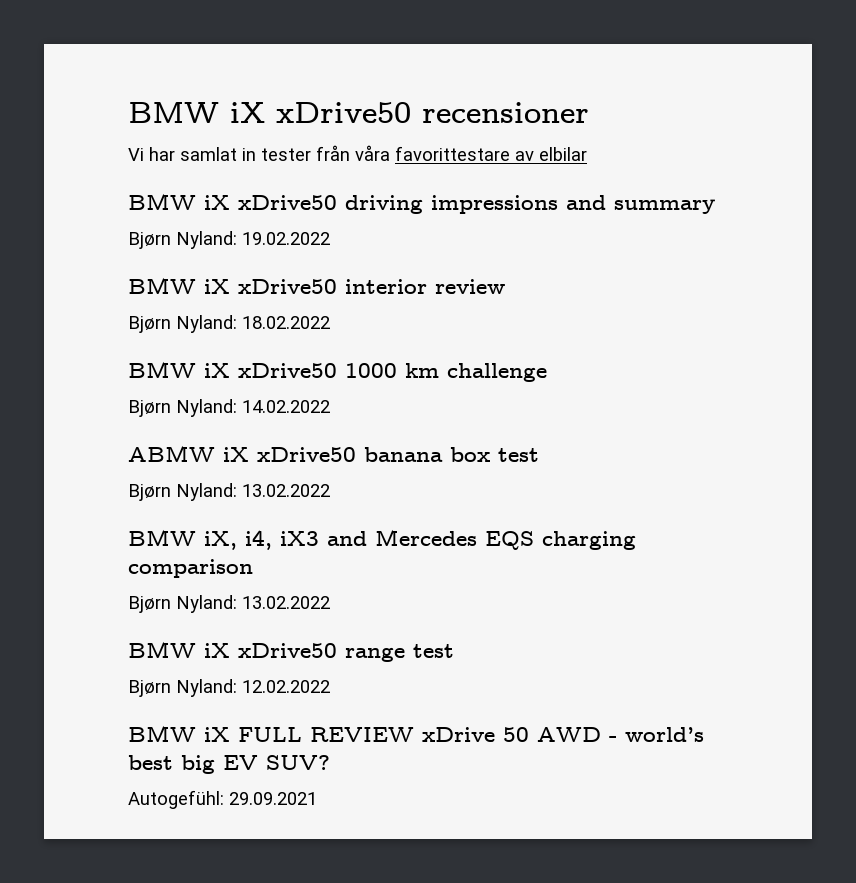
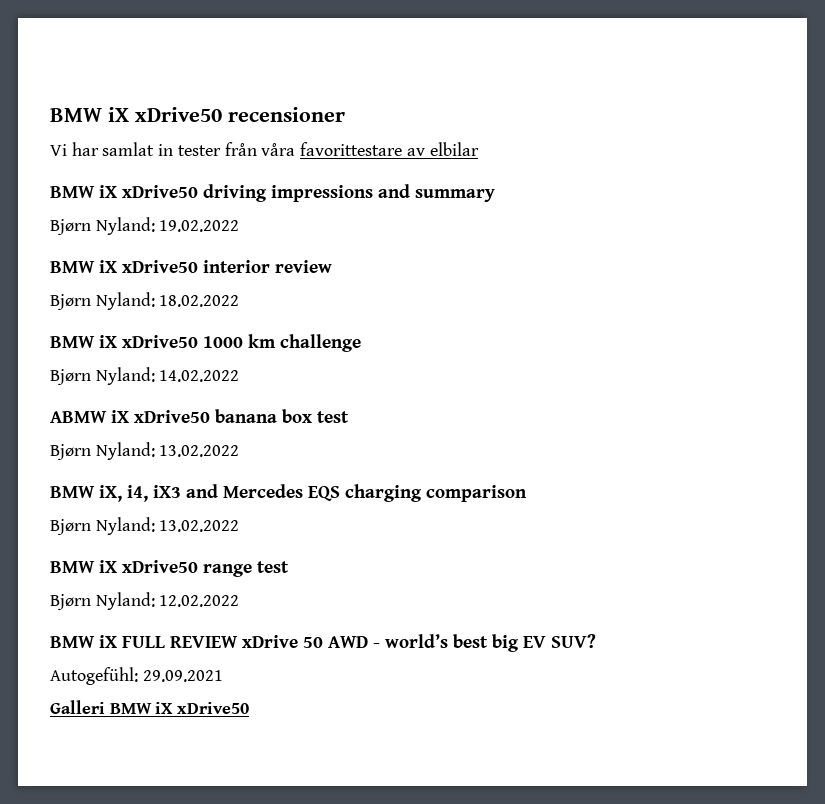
+ Galleri BMW iX xDrive50

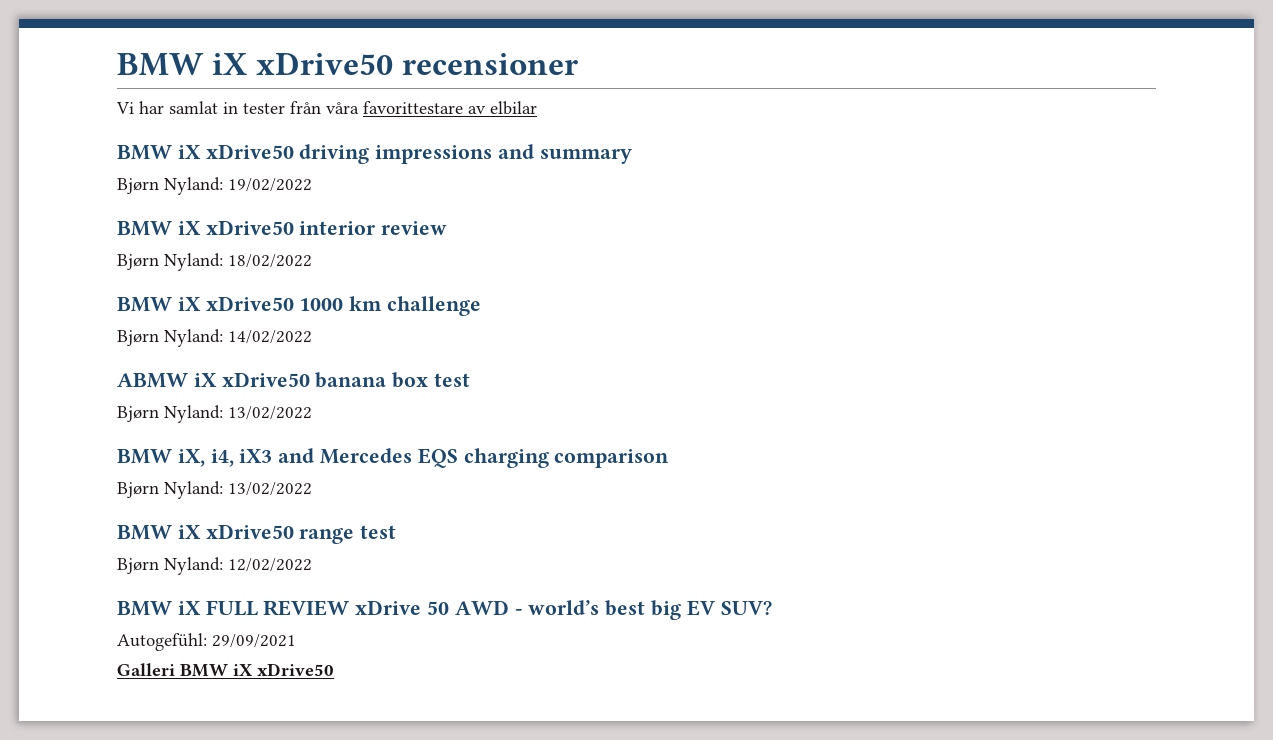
- Bjørn Nyland: 19.02.2022
+ Bjørn Nyland: 19/02/2022
- Bjørn Nyland: 18.02.2022
+ Bjørn Nyland: 18/02/2022
- Bjørn Nyland: 14.02.2022
+ Bjørn Nyland: 14/02/2022
  ABMW iX xDrive50 banana box test
- Bjørn Nyland: 13.02.2022
+ Bjørn Nyland: 13/02/2022
  BMW iX, i4, iX3 and Mercedes EQS charging comparison
- Bjørn Nyland: 13.02.2022
+ Bjørn Nyland: 13/02/2022
- Bjørn Nyland: 12.02.2022
+ Bjørn Nyland: 12/02/2022
- Autogefühl: 29.09.2021
+ Autogefühl: 29/09/2021

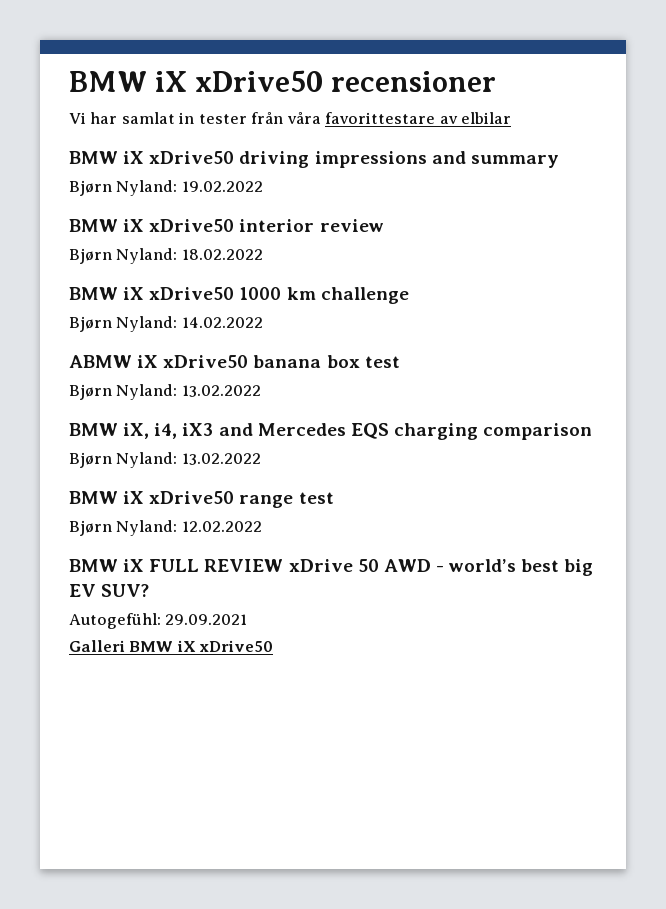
- Bjørn Nyland: 19/02/2022
+ Bjørn Nyland: 19.02.2022
- Bjørn Nyland: 18/02/2022
+ Bjørn Nyland: 18.02.2022
- Bjørn Nyland: 14/02/2022
+ Bjørn Nyland: 14.02.2022
  ABMW iX xDrive50 banana box test
- Bjørn Nyland: 13/02/2022
+ Bjørn Nyland: 13.02.2022
  BMW iX, i4, iX3 and Mercedes EQS charging comparison
- Bjørn Nyland: 13/02/2022
+ Bjørn Nyland: 13.02.2022
- Bjørn Nyland: 12/02/2022
+ Bjørn Nyland: 12.02.2022
- Autogefühl: 29/09/2021
+ Autogefühl: 29.09.2021

